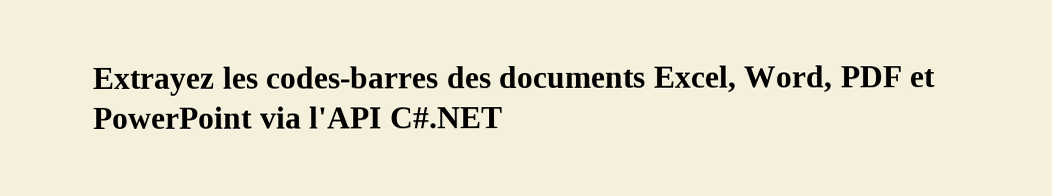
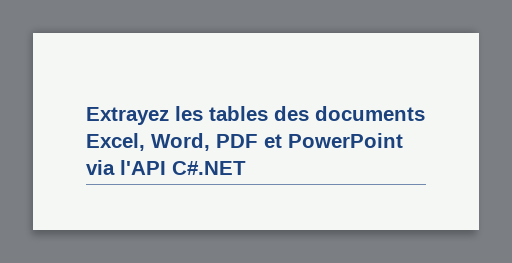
- Extrayez les codes-barres des documents Excel, Word, PDF et PowerPoint via l'API C#.NET
+ Extrayez les tables des documents Excel, Word, PDF et PowerPoint via l'API C#.NET

